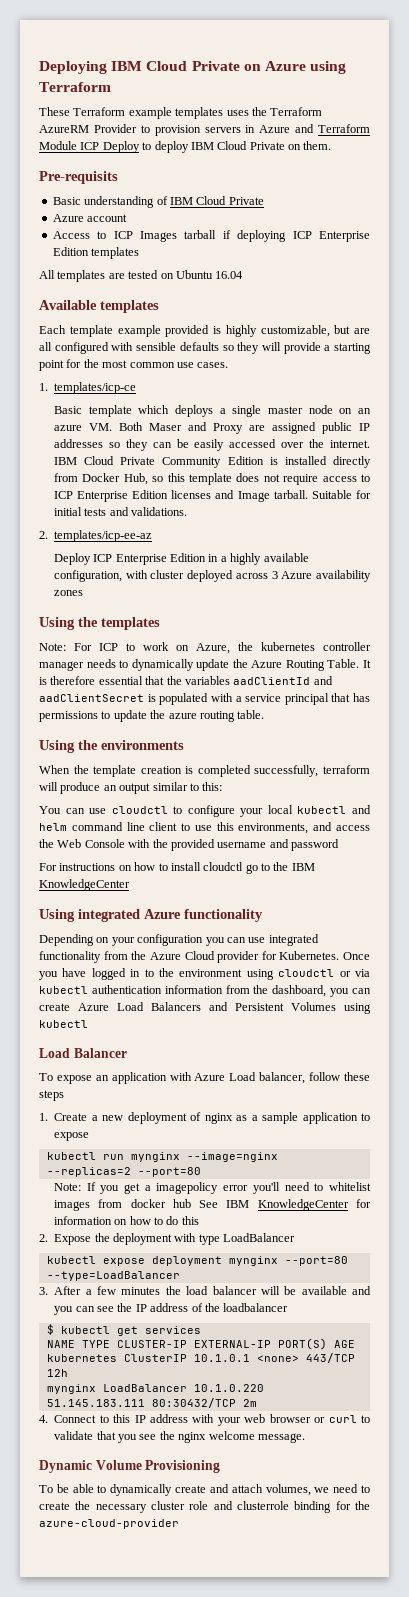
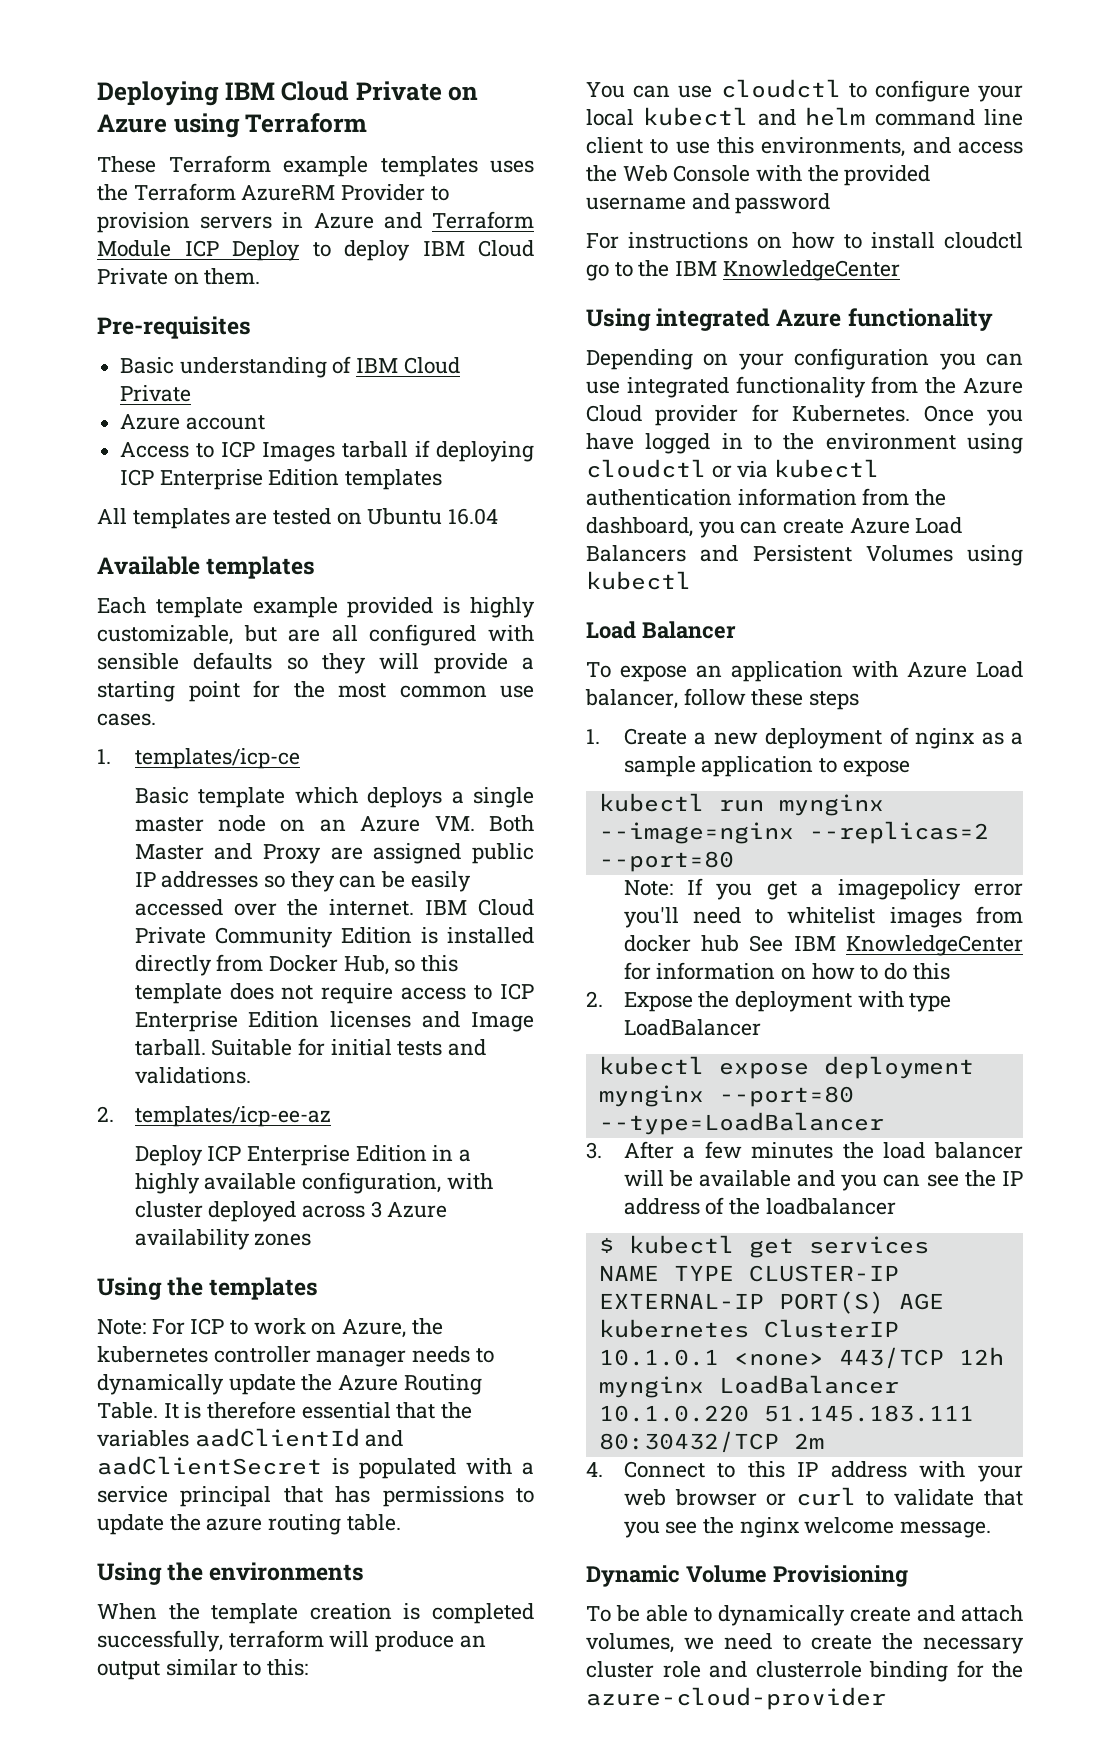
- Pre-requisits
+ Pre-requisites
- Basic template which deploys a single master node on an azure VM. Both Maser and Proxy are assigned public IP addresses so they can be easily accessed over the internet.
+ Basic template which deploys a single master node on an Azure VM. Both Master and Proxy are assigned public IP addresses so they can be easily accessed over the internet.

